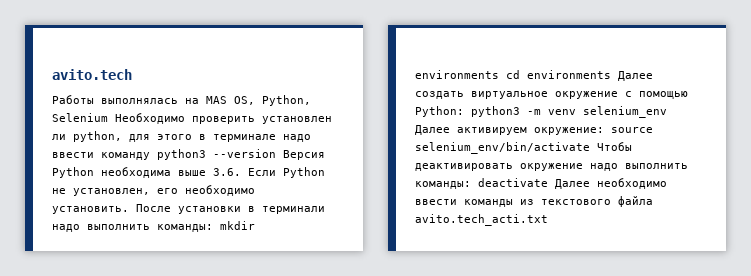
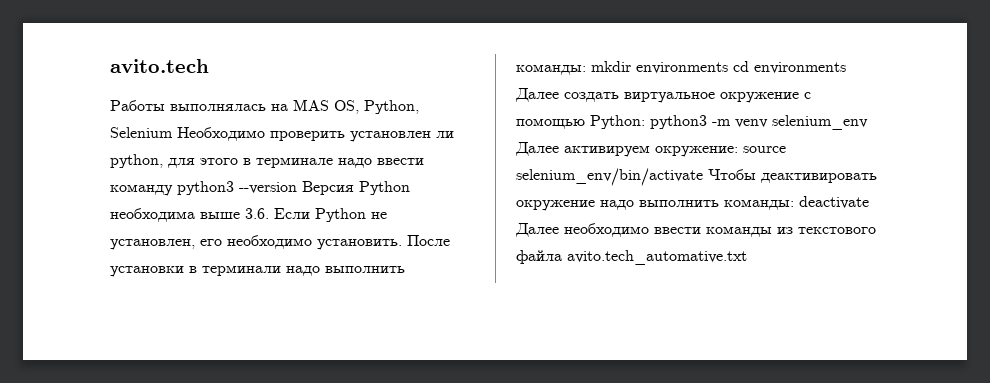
- После установки в терминали надо выполнить команды: mkdir environments cd environments Далее создать виртуальное окружение с помощью Python: python3 -m venv selenium_env Далее активируем окружение: source selenium_env/bin/activate Чтобы деактивировать окружение надо выполнить команды: deactivate Далее необходимо ввести команды из текстового файла avito.tech_acti.txt
+ После установки в терминали надо выполнить команды: mkdir environments cd environments Далее создать виртуальное окружение с помощью Python: python3 -m venv selenium_env Далее активируем окружение: source selenium_env/bin/activate Чтобы деактивировать окружение надо выполнить команды: deactivate Далее необходимо ввести команды из текстового файла avito.tech_automative.txt

